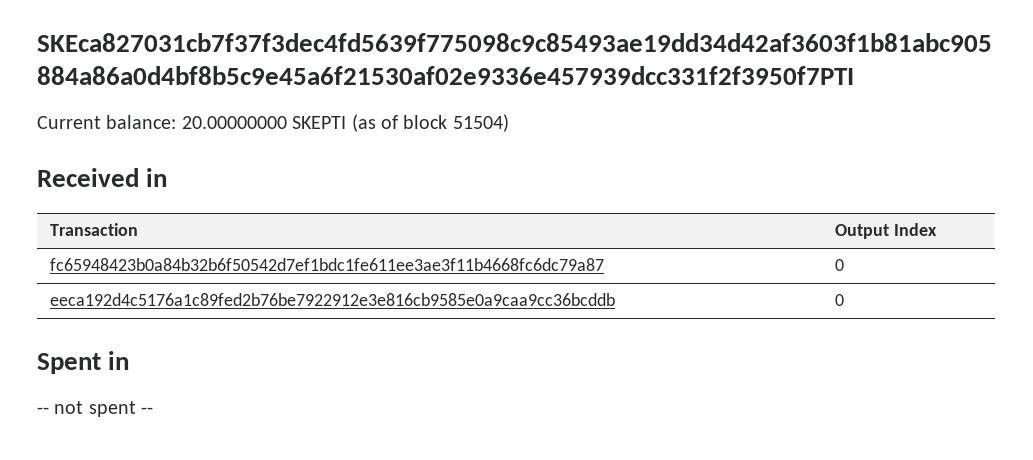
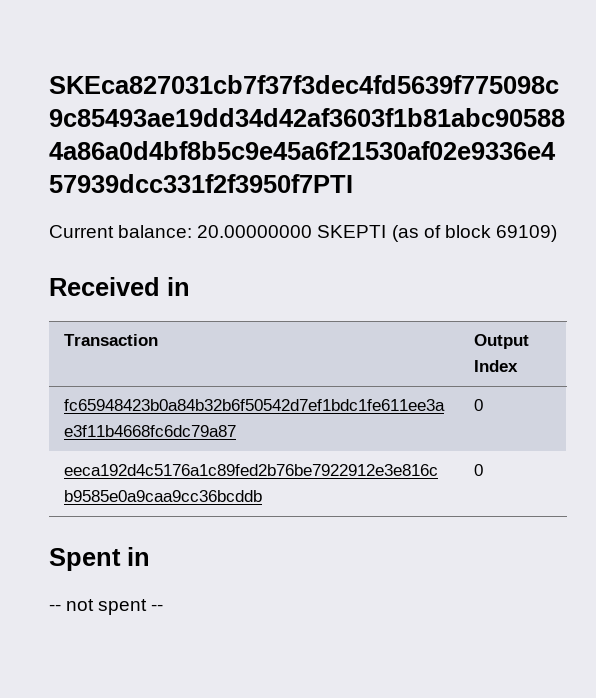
- Current balance: 20.00000000 SKEPTI (as of block 51504)
+ Current balance: 20.00000000 SKEPTI (as of block 69109)

